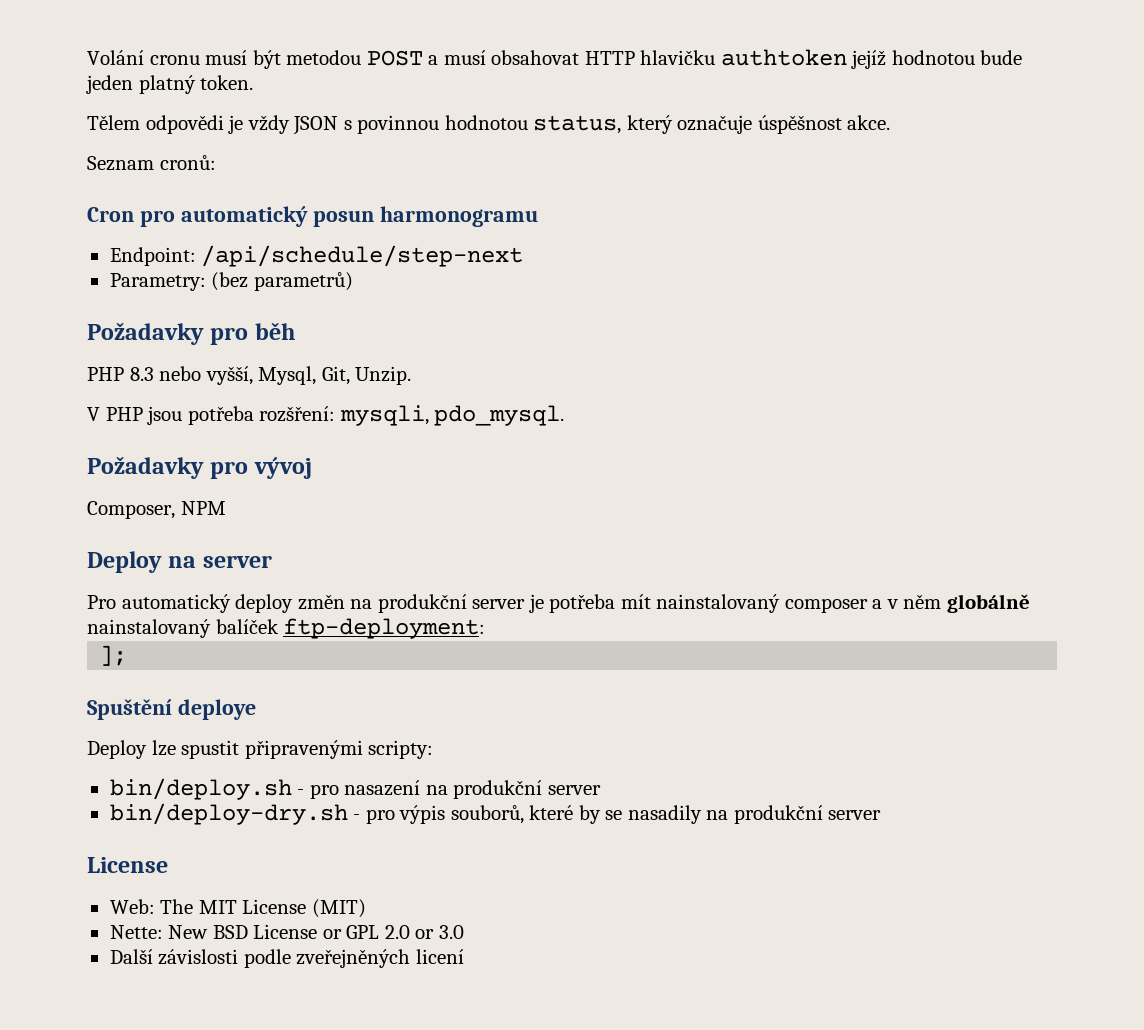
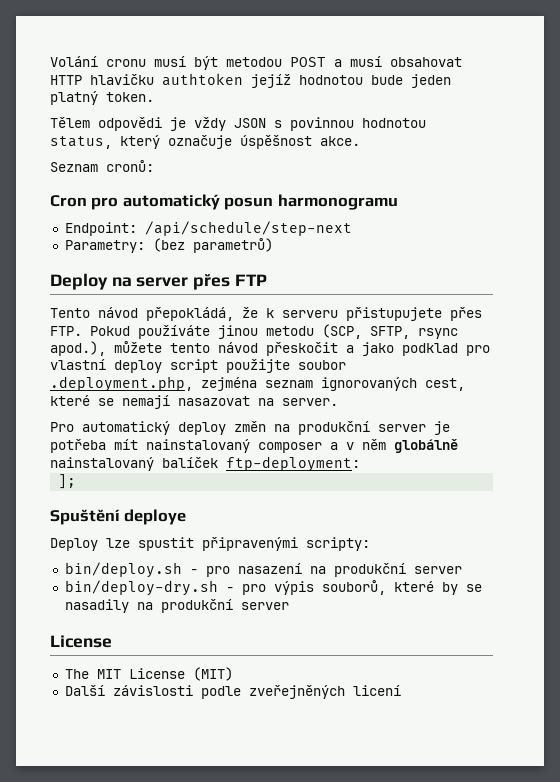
- Požadavky pro běh
- PHP 8.3 nebo vyšší, Mysql, Git, Unzip.
- V PHP jsou potřeba rozšření: mysqli, pdo_mysql.
- Požadavky pro vývoj
- Composer, NPM
- Deploy na server
+ Deploy na server přes FTP
+ Tento návod přepokládá, že k serveru přistupujete přes FTP. Pokud používáte jinou metodu (SCP, SFTP, rsync apod.), můžete tento návod přeskočit a jako podklad pro vlastní deploy script použijte soubor .deployment.php, zejména seznam ignorovaných cest, které se nemají nasazovat na server.
- Web: The MIT License (MIT)
+ The MIT License (MIT)
- Nette: New BSD License or GPL 2.0 or 3.0

